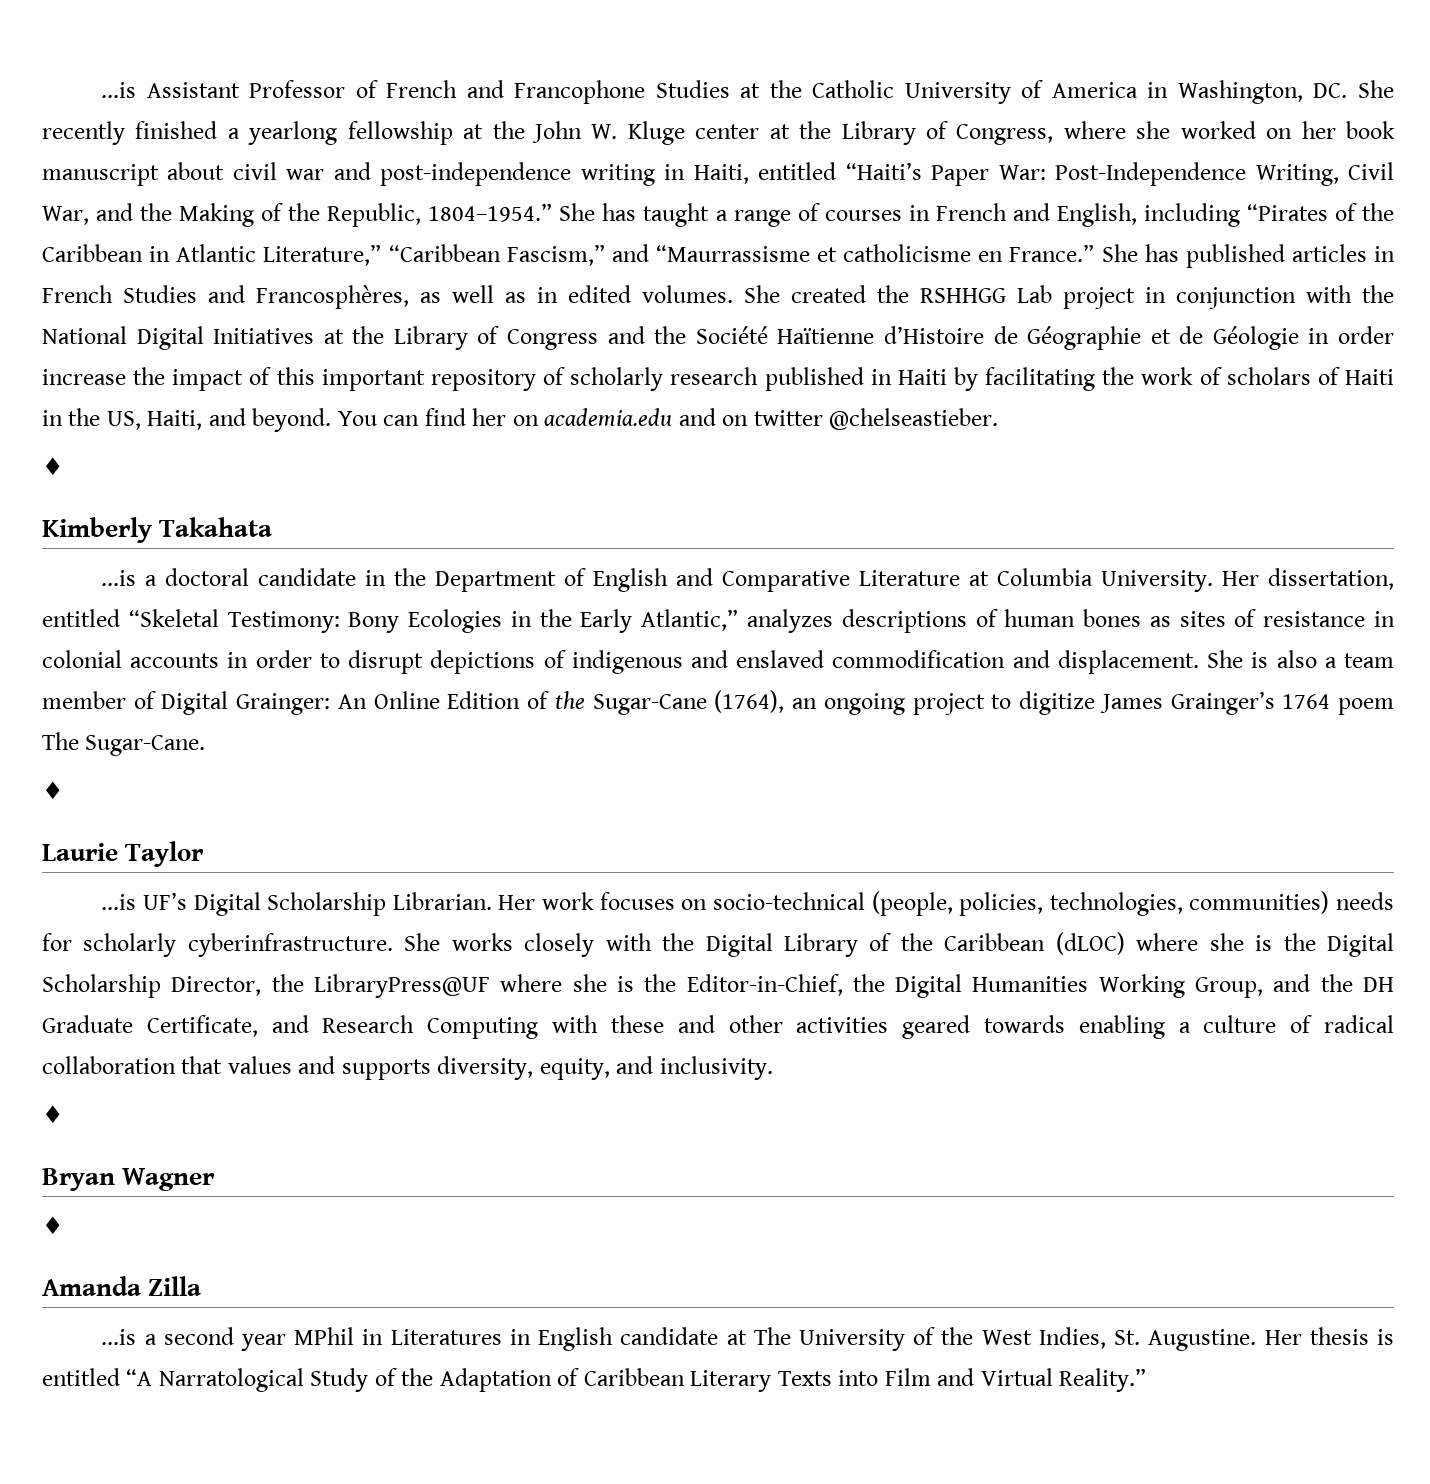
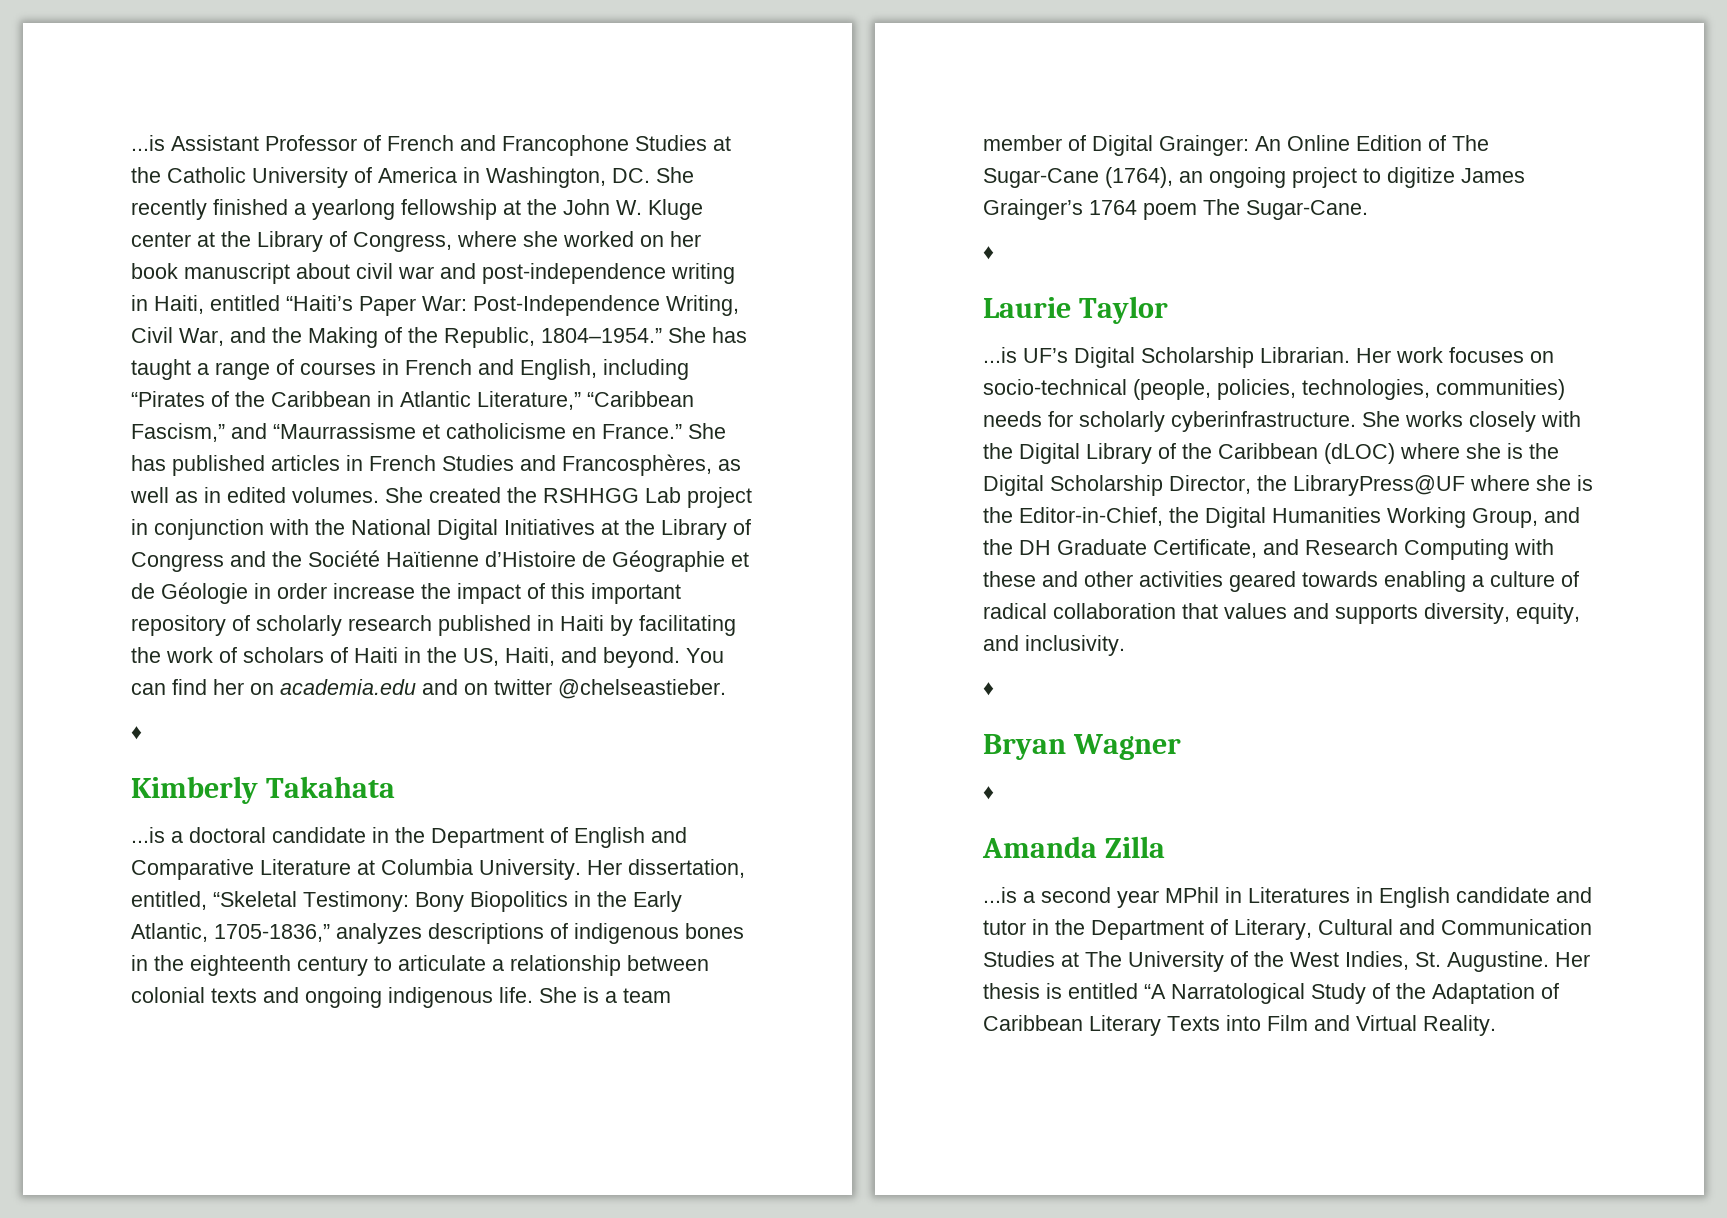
- Her dissertation, entitled “Skeletal Testimony: Bony Ecologies in the Early Atlantic,” analyzes descriptions of human bones as sites of resistance in colonial accounts in order to disrupt depictions of indigenous and enslaved commodification and displacement.
+ Her dissertation, entitled, “Skeletal Testimony: Bony Biopolitics in the Early Atlantic, 1705-1836,” analyzes descriptions of indigenous bones in the eighteenth century to articulate a relationship between colonial texts and ongoing indigenous life.
- She is also a team member of Digital Grainger: An Online Edition of the Sugar-Cane (1764), an ongoing project to digitize James Grainger’s 1764 poem The Sugar-Cane.
+ She is a team member of Digital Grainger: An Online Edition of The Sugar-Cane (1764), an ongoing project to digitize James Grainger’s 1764 poem The Sugar-Cane.
- ...is a second year MPhil in Literatures in English candidate at The University of the West Indies, St. Augustine.
+ ...is a second year MPhil in Literatures in English candidate and tutor in the Department of Literary, Cultural and Communication Studies at The University of the West Indies, St. Augustine.
- Her thesis is entitled “A Narratological Study of the Adaptation of Caribbean Literary Texts into Film and Virtual Reality.”
+ Her thesis is entitled “A Narratological Study of the Adaptation of Caribbean Literary Texts into Film and Virtual Reality.

